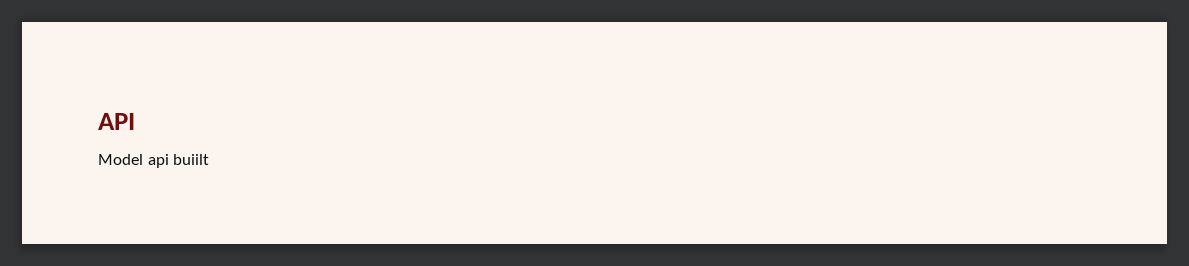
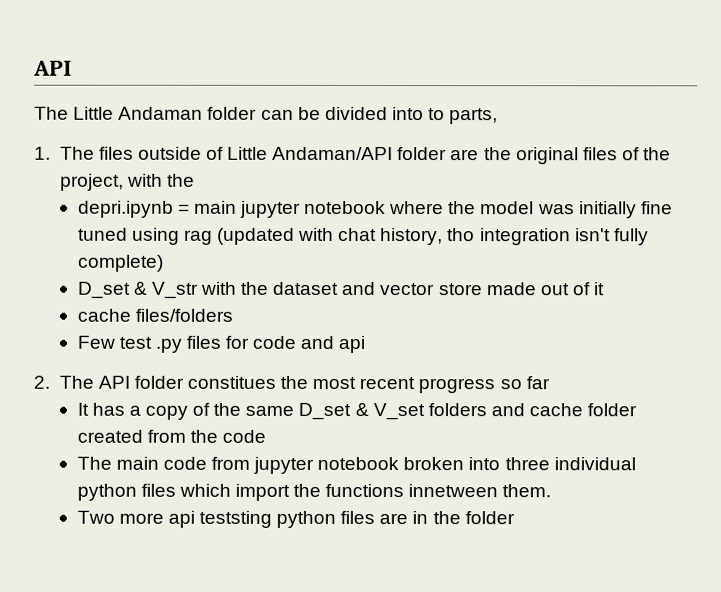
- Model api buiilt
+ The Little Andaman folder can be divided into to parts,
+ 1. The files outside of Little Andaman/API folder are the original files of the project, with the
+ depri.ipynb = main jupyter notebook where the model was initially fine tuned using rag (updated with chat history, tho integration isn't fully complete)
+ D_set & V_str with the dataset and vector store made out of it
+ cache files/folders
+ Few test .py files for code and api
+ 2. The API folder constitues the most recent progress so far
+ It has a copy of the same D_set & V_set folders and cache folder created from the code
+ The main code from jupyter notebook broken into three individual python files which import the functions innetween them.
+ Two more api teststing python files are in the folder

